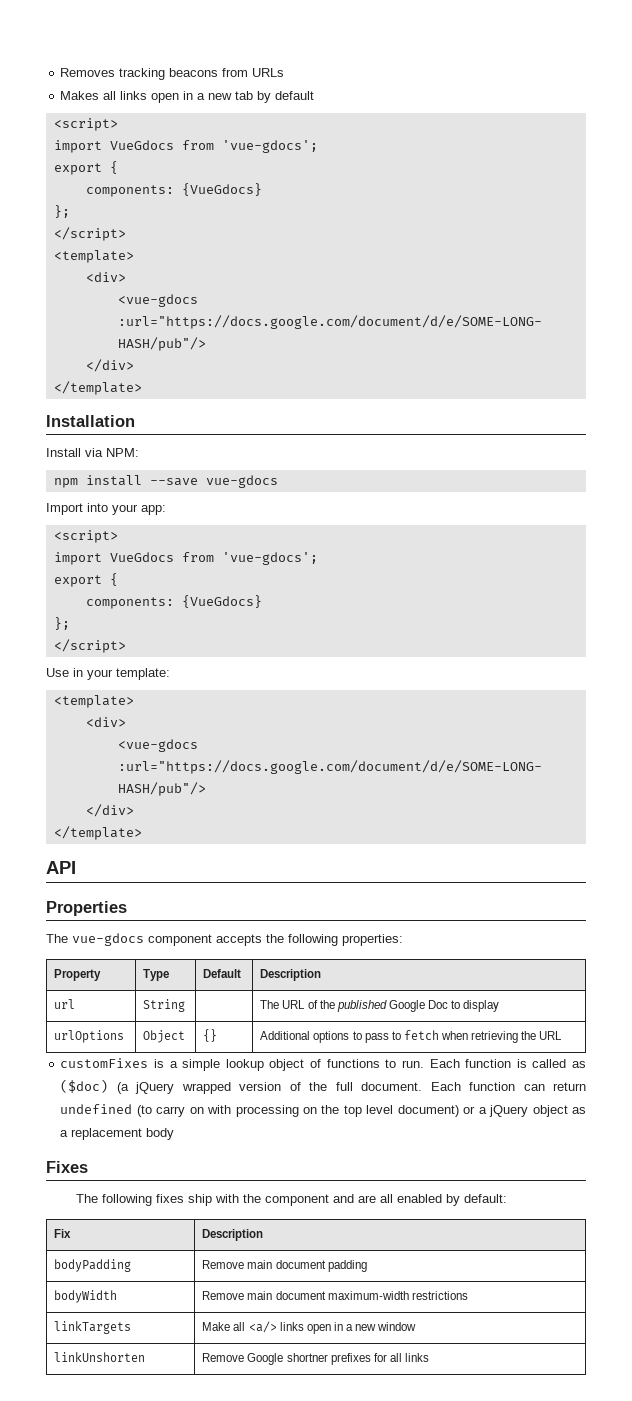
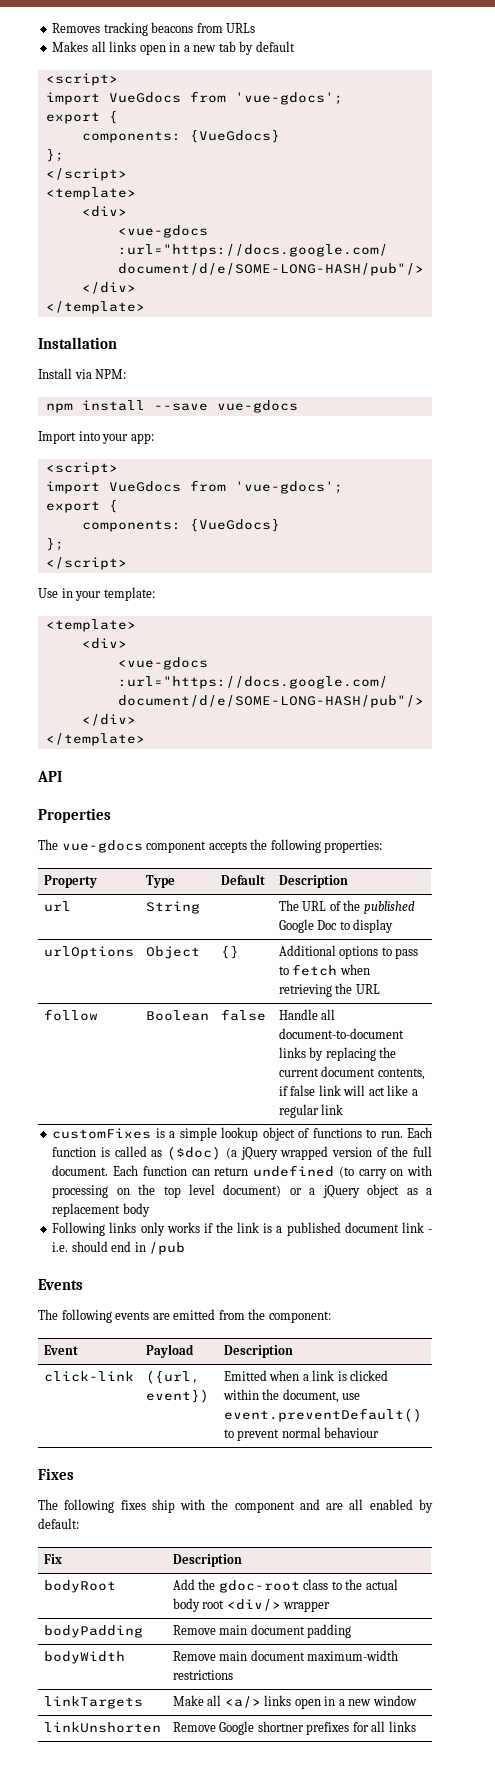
+ follow | Boolean | false | Handle all document-to-document links by replacing the current document contents, if false link will act like a regular link
+ Following links only works if the link is a published document link - i.e. should end in /pub
+ Events
+ The following events are emitted from the component:
+ Event | Payload | Description
+ click-link | ({url, event}) | Emitted when a link is clicked within the document, use event.preventDefault() to prevent normal behaviour
+ bodyRoot | Add the gdoc-root class to the actual body root <div/> wrapper

